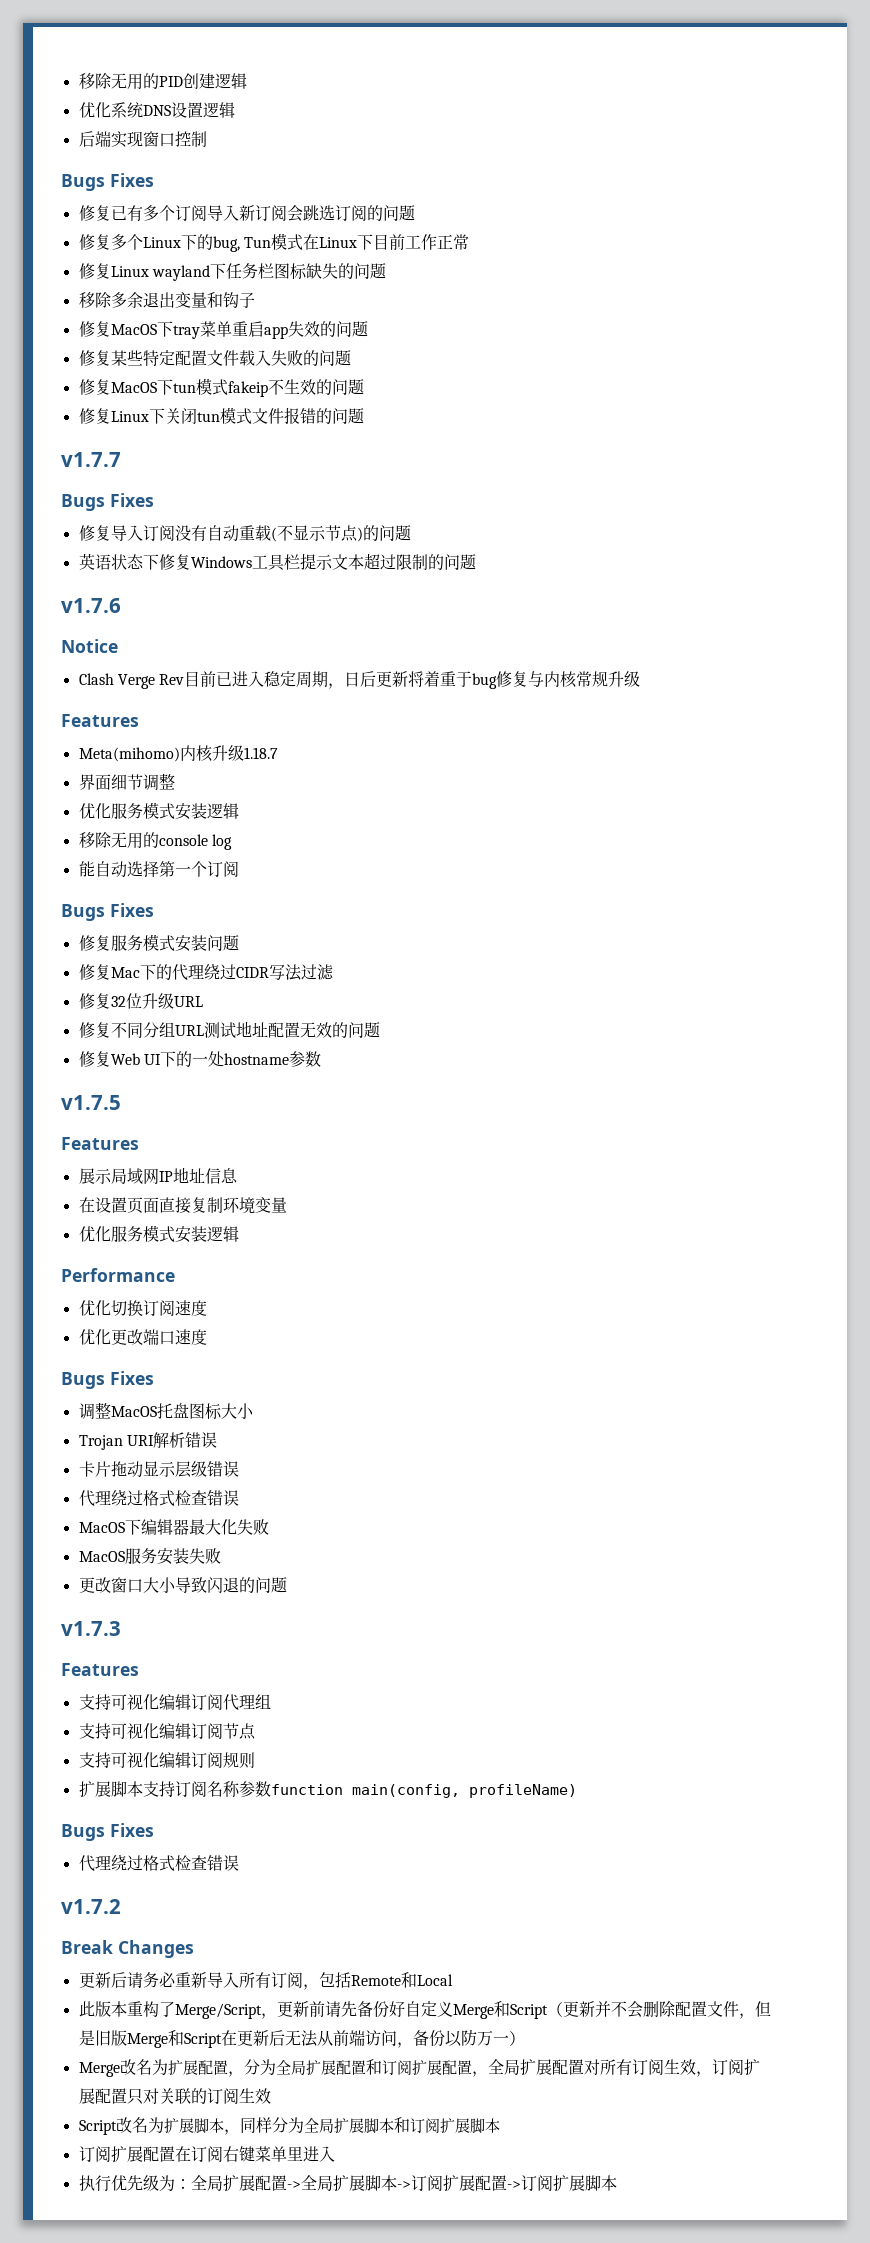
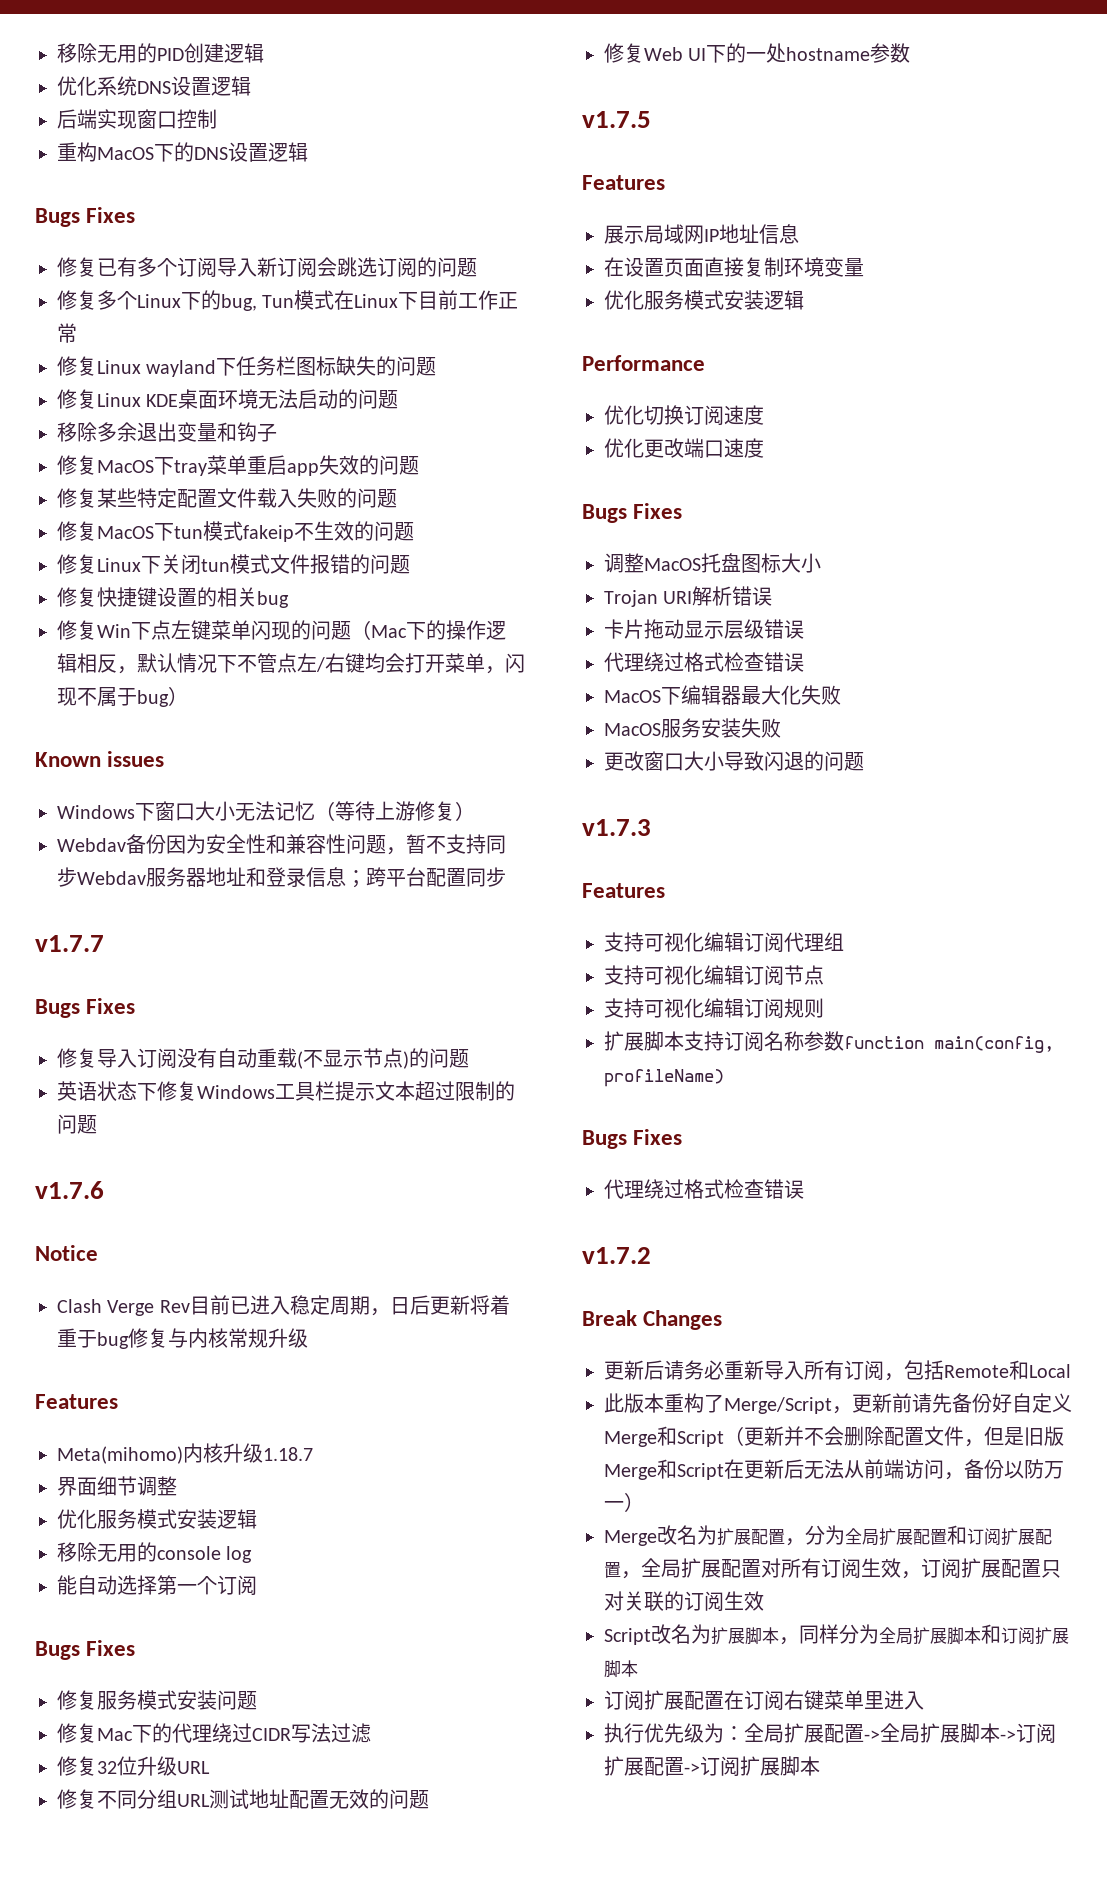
+ 重构MacOS下的DNS设置逻辑
+ 修复Linux KDE桌面环境无法启动的问题
+ 修复快捷键设置的相关bug
+ 修复Win下点左键菜单闪现的问题（Mac下的操作逻辑相反，默认情况下不管点左/右键均会打开菜单，闪现不属于bug）
+ Known issues
+ Windows下窗口大小无法记忆（等待上游修复）
+ Webdav备份因为安全性和兼容性问题，暂不支持同步Webdav服务器地址和登录信息；跨平台配置同步

